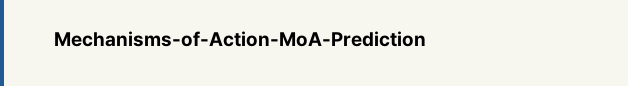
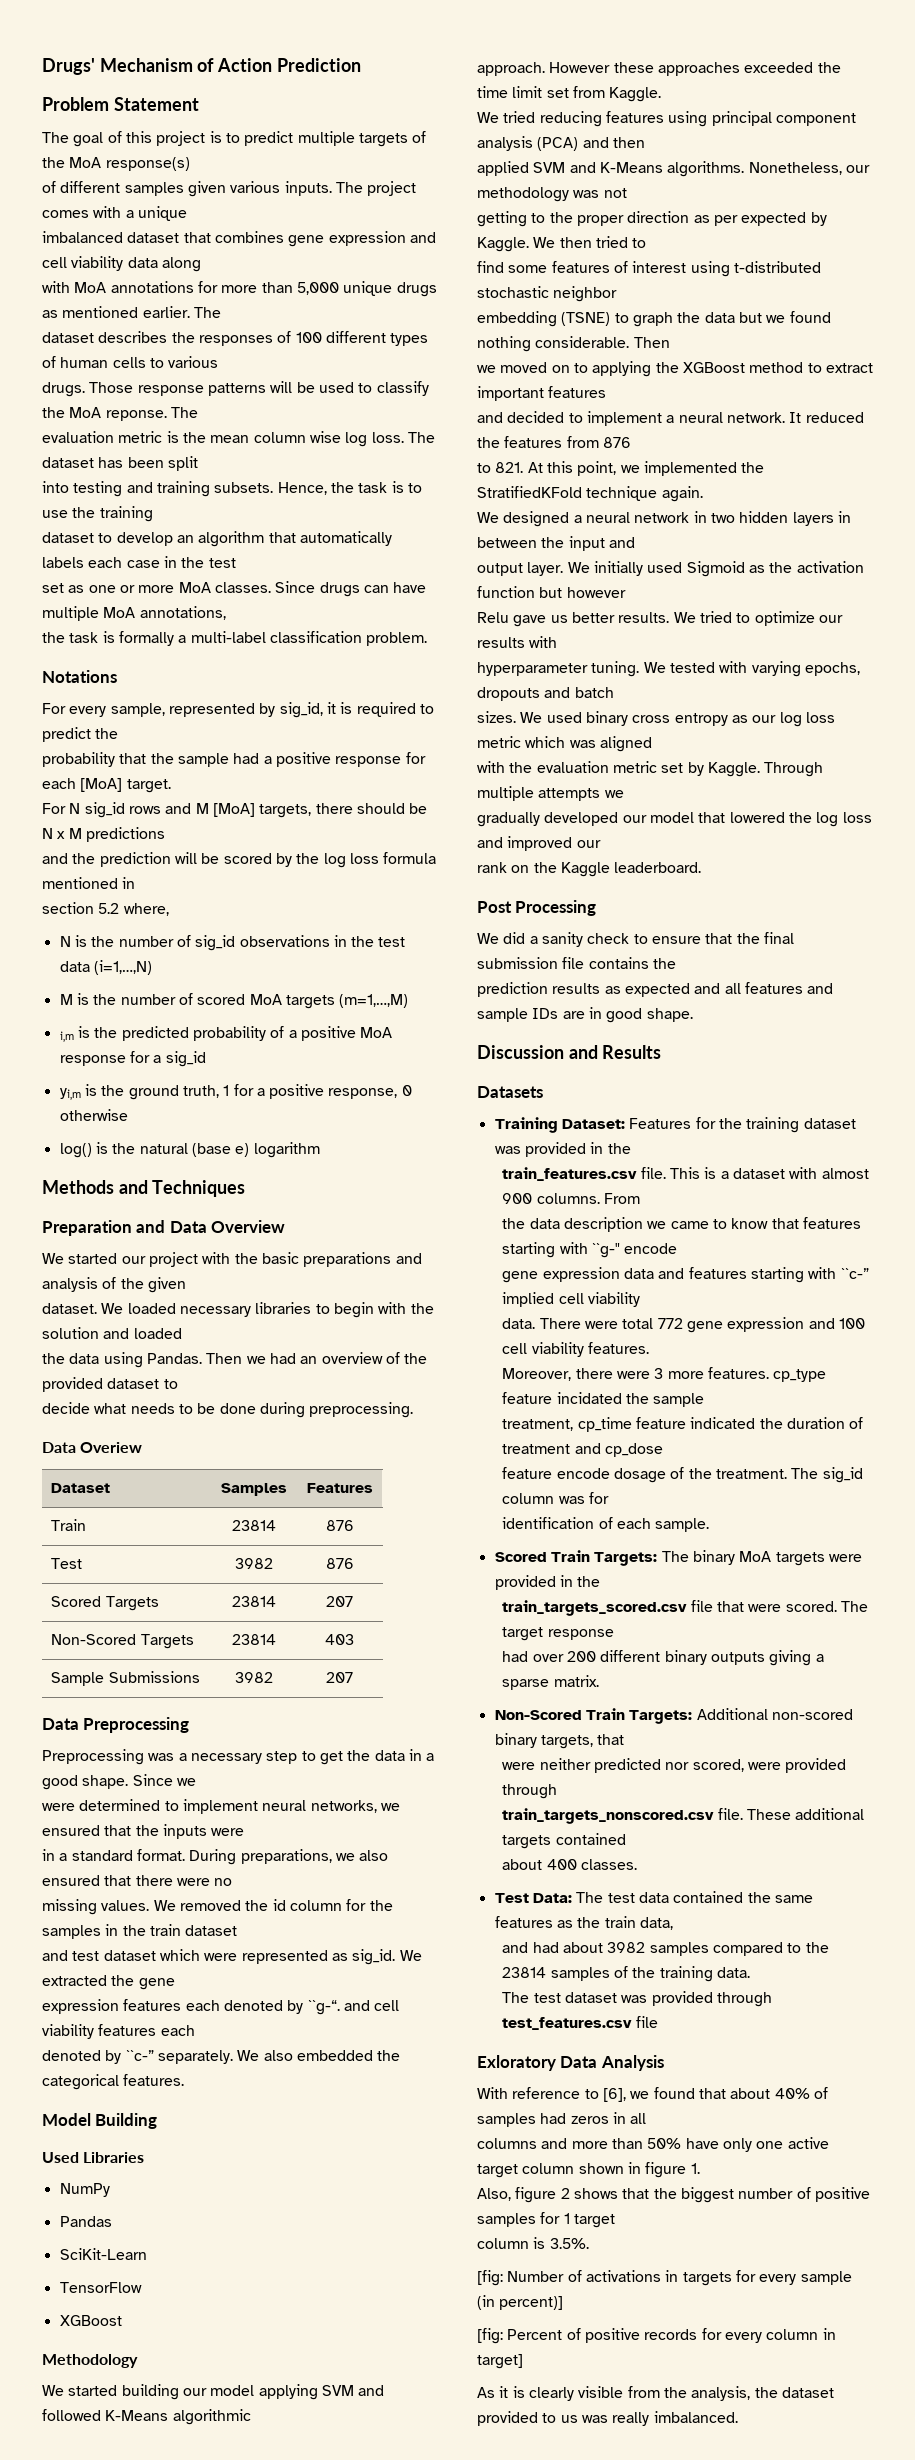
- Mechanisms-of-Action-MoA-Prediction
+ Drugs' Mechanism of Action Prediction
+ Problem Statement
+ The goal of this project is to predict multiple targets of the MoA response(s)
+ of different samples given various inputs. The project comes with a unique
+ imbalanced dataset that combines gene expression and cell viability data along
+ with MoA annotations for more than 5,000 unique drugs as mentioned earlier. The
+ dataset describes the responses of 100 different types of human cells to various
+ drugs. Those response patterns will be used to classify the MoA reponse. The
+ evaluation metric is the mean column wise log loss. The dataset has been split
+ into testing and training subsets. Hence, the task is to use the training
+ dataset to develop an algorithm that automatically labels each case in the test
+ set as one or more MoA classes. Since drugs can have multiple MoA annotations,
+ the task is formally a multi-label classification problem.
+ Notations
+ For every sample, represented by sig_id, it is required to predict the
+ probability that the sample had a positive response for each [MoA] target.
+ For N sig_id rows and M [MoA] targets, there should be N x M predictions
+ and the prediction will be scored by the log loss formula mentioned in
+ section 5.2 where,
+ N is the number of sig_id observations in the test data (i=1,…,N)
+ M is the number of scored MoA targets (m=1,…,M)
+ i,m is the predicted probability of a positive MoA response for a sig_id
+ yi,m is the ground truth, 1 for a positive response, 0 otherwise
+ log() is the natural (base e) logarithm
+ Methods and Techniques
+ Preparation and Data Overview
+ We started our project with the basic preparations and analysis of the given
+ dataset. We loaded necessary libraries to begin with the solution and loaded
+ the data using Pandas. Then we had an overview of the provided dataset to
+ decide what needs to be done during preprocessing.
+ Data Overiew
+ Dataset | Samples | Features
+ Train | 23814 | 876
+ Test | 3982 | 876
+ Scored Targets | 23814 | 207
+ Non-Scored Targets | 23814 | 403
+ Sample Submissions | 3982 | 207
+ Data Preprocessing
+ Preprocessing was a necessary step to get the data in a good shape. Since we
+ were determined to implement neural networks, we ensured that the inputs were
+ in a standard format. During preparations, we also ensured that there were no
+ missing values. We removed the id column for the samples in the train dataset
+ and test dataset which were represented as sig_id. We extracted the gene
+ expression features each denoted by ``g-“. and cell viability features each
+ denoted by ``c-” separately. We also embedded the categorical features.
+ Model Building
+ Used Libraries
+ NumPy
+ Pandas
+ SciKit-Learn
+ TensorFlow
+ XGBoost
+ Methodology
+ We started building our model applying SVM and followed K-Means algorithmic
+ approach. However these approaches exceeded the time limit set from Kaggle.
+ We tried reducing features using principal component analysis (PCA) and then
+ applied SVM and K-Means algorithms. Nonetheless, our methodology was not
+ getting to the proper direction as per expected by Kaggle. We then tried to
+ find some features of interest using t-distributed stochastic neighbor
+ embedding (TSNE) to graph the data but we found nothing considerable. Then
+ we moved on to applying the XGBoost method to extract important features
+ and decided to implement a neural network. It reduced the features from 876
+ to 821. At this point, we implemented the StratifiedKFold technique again.
+ We designed a neural network in two hidden layers in between the input and
+ output layer. We initially used Sigmoid as the activation function but however
+ Relu gave us better results. We tried to optimize our results with
+ hyperparameter tuning. We tested with varying epochs, dropouts and batch
+ sizes. We used binary cross entropy as our log loss metric which was aligned
+ with the evaluation metric set by Kaggle. Through multiple attempts we
+ gradually developed our model that lowered the log loss and improved our
+ rank on the Kaggle leaderboard.
+ Post Processing
+ We did a sanity check to ensure that the final submission file contains the
+ prediction results as expected and all features and sample IDs are in good shape.
+ Discussion and Results
+ Datasets
+ Training Dataset: Features for the training dataset was provided in the
+ train_features.csv file. This is a dataset with almost 900 columns. From
+ the data description we came to know that features starting with ``g-" encode
+ gene expression data and features starting with ``c-” implied cell viability
+ data. There were total 772 gene expression and 100 cell viability features.
+ Moreover, there were 3 more features. cp_type feature incidated the sample
+ treatment, cp_time feature indicated the duration of treatment and cp_dose
+ feature encode dosage of the treatment. The sig_id column was for
+ identification of each sample.
+ Scored Train Targets: The binary MoA targets were provided in the
+ train_targets_scored.csv file that were scored. The target response
+ had over 200 different binary outputs giving a sparse matrix.
+ Non-Scored Train Targets: Additional non-scored binary targets, that
+ were neither predicted nor scored, were provided through
+ train_targets_nonscored.csv file. These additional targets contained
+ about 400 classes.
+ Test Data: The test data contained the same features as the train data,
+ and had about 3982 samples compared to the 23814 samples of the training data.
+ The test dataset was provided through test_features.csv file
+ Exloratory Data Analysis
+ With reference to [6], we found that about 40% of samples had zeros in all
+ columns and more than 50% have only one active target column shown in figure 1.
+ Also, figure 2 shows that the biggest number of positive samples for 1 target
+ column is 3.5%.
+ [fig: Number of activations in targets for every sample (in percent)]
+ [fig: Percent of positive records for every column in target]
+ As it is clearly visible from the analysis, the dataset provided to us was really imbalanced.

